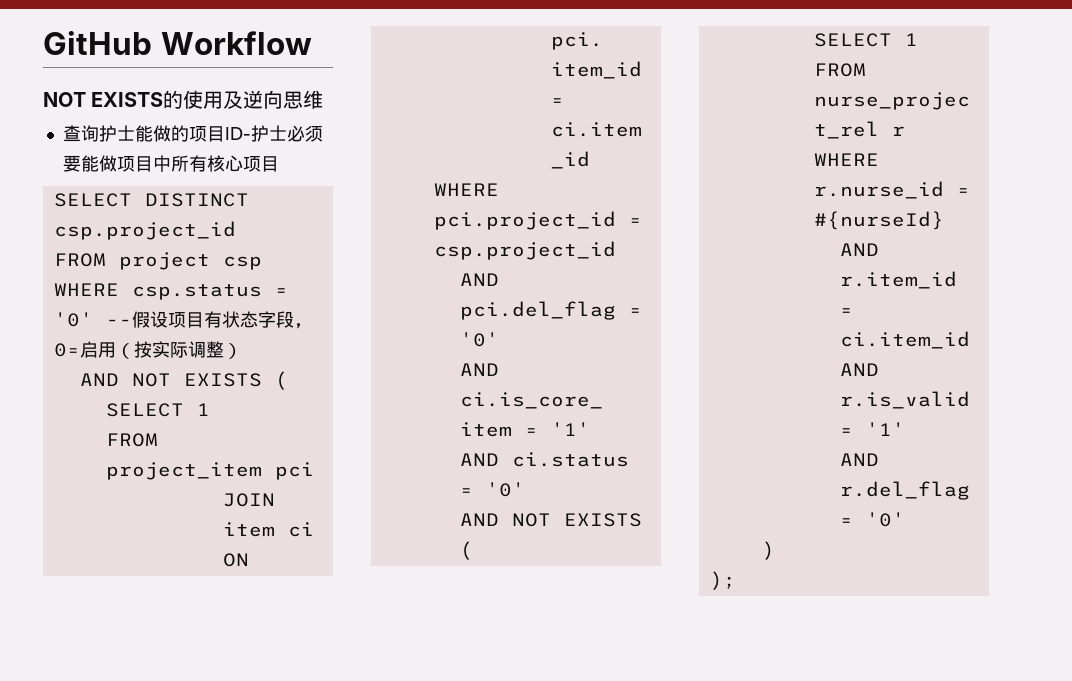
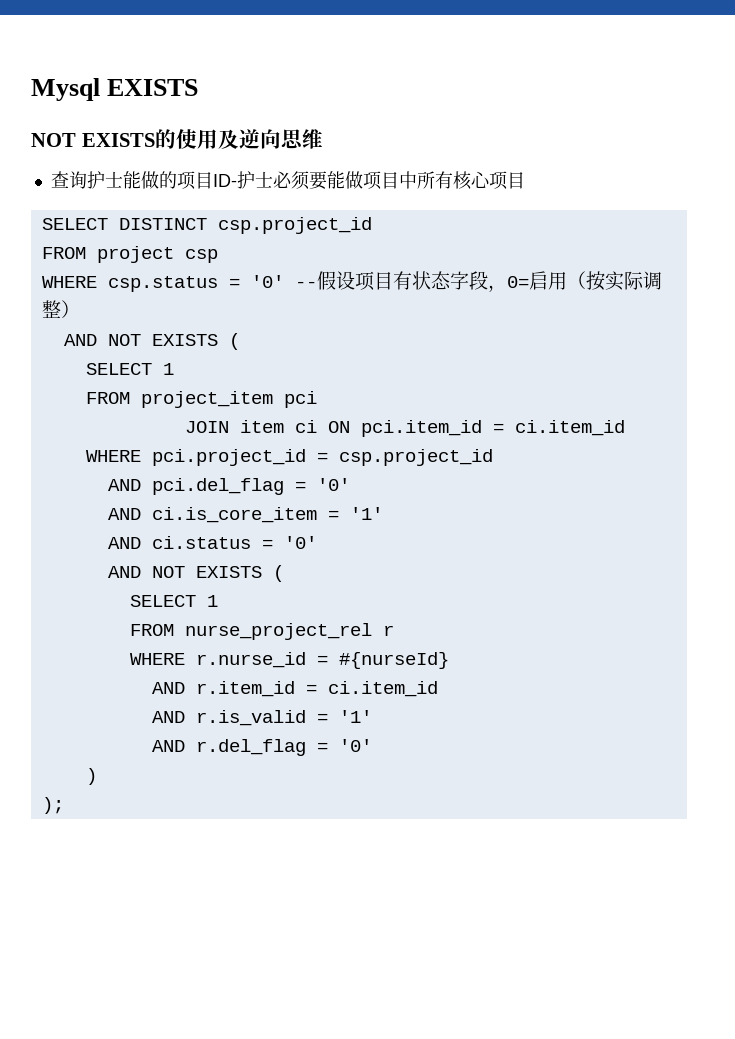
- GitHub Workflow
+ Mysql EXISTS

